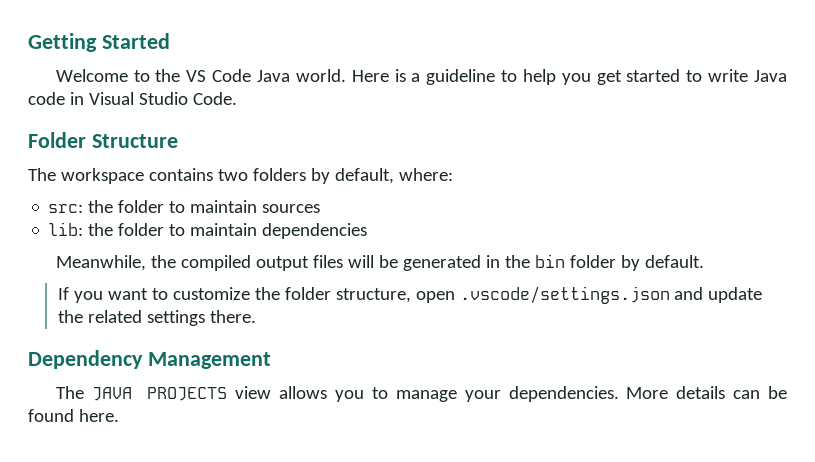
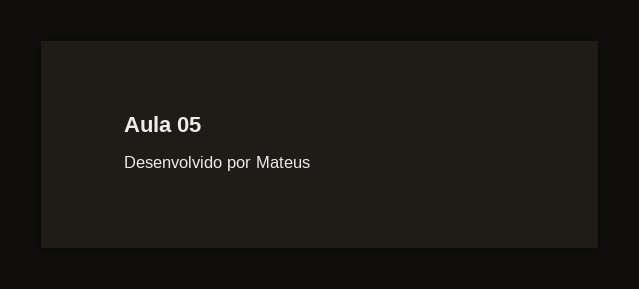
- Getting Started
- Welcome to the VS Code Java world. Here is a guideline to help you get started to write Java code in Visual Studio Code.
- Folder Structure
- The workspace contains two folders by default, where:
- src: the folder to maintain sources
- lib: the folder to maintain dependencies
- Meanwhile, the compiled output files will be generated in the bin folder by default.
- If you want to customize the folder structure, open .vscode/settings.json and update the related settings there.
- Dependency Management
- The JAVA PROJECTS view allows you to manage your dependencies. More details can be found here.
+ Aula 05
+ Desenvolvido por Mateus

